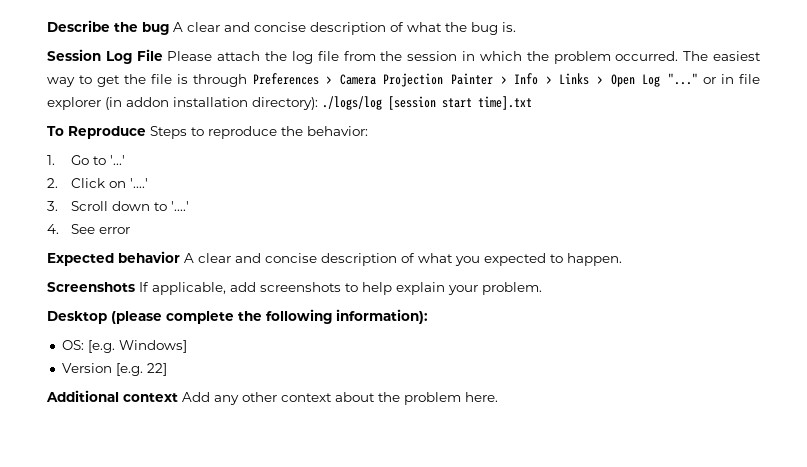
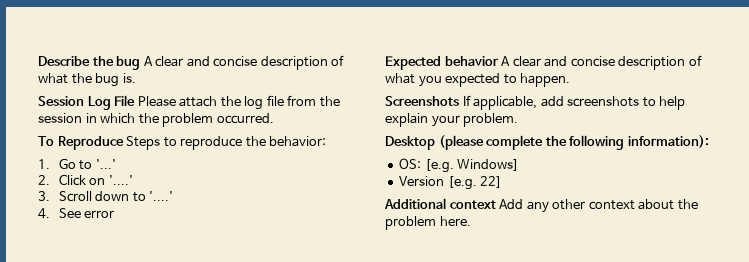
- The easiest way to get the file is through Preferences > Camera Projection Painter > Info > Links > Open Log "..." or in file explorer (in addon installation directory): ./logs/log [session start time].txt

